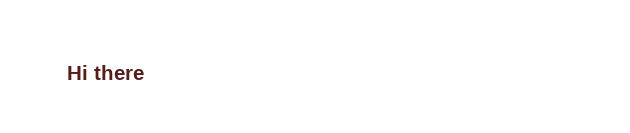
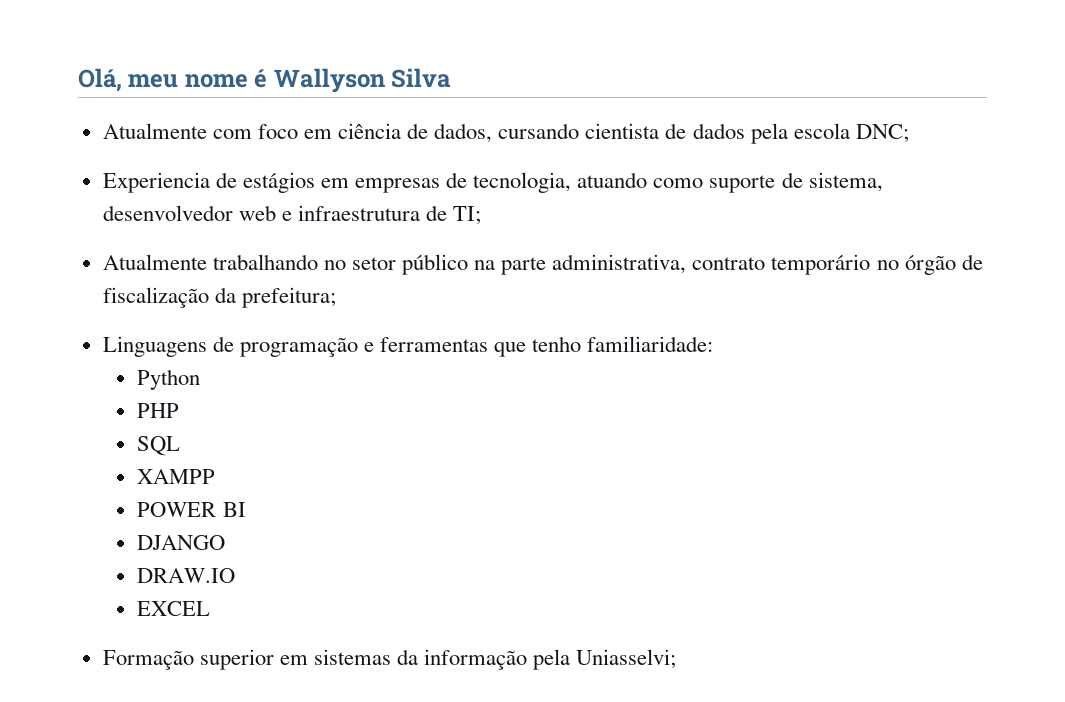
- Hi there
+ Olá, meu nome é Wallyson Silva
+ Atualmente com foco em ciência de dados, cursando cientista de dados pela escola DNC;
+ Experiencia de estágios em empresas de tecnologia, atuando como suporte de sistema, desenvolvedor web e infraestrutura de TI;
+ Atualmente trabalhando no setor público na parte administrativa, contrato temporário no órgão de fiscalização da prefeitura;
+ Linguagens de programação e ferramentas que tenho familiaridade:
+ Python
+ PHP
+ SQL
+ XAMPP
+ POWER BI
+ DJANGO
+ DRAW.IO
+ EXCEL
+ Formação superior em sistemas da informação pela Uniasselvi;

